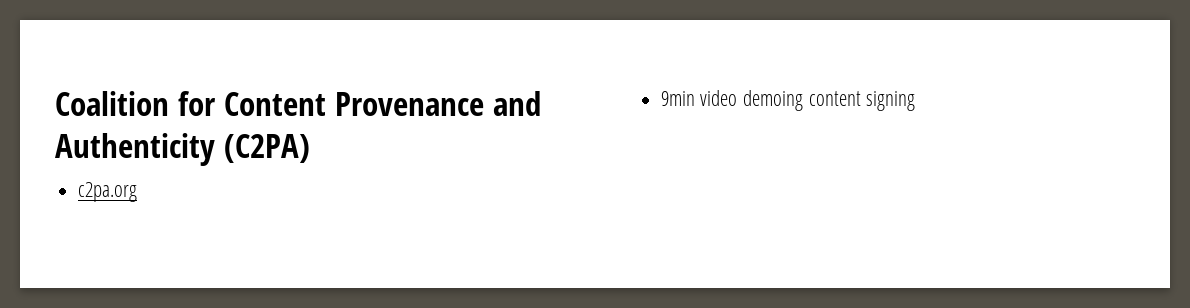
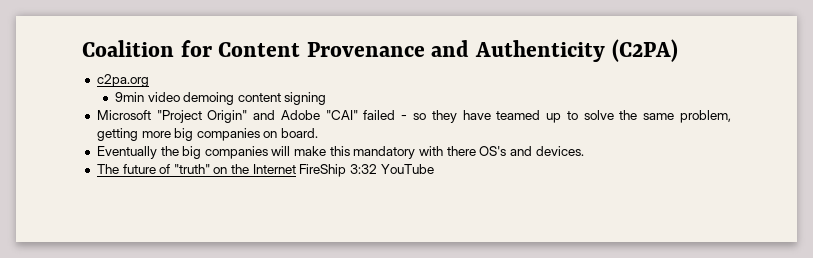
+ Microsoft "Project Origin" and Adobe "CAI" failed - so they have teamed up to solve the same problem, getting more big companies on board.
+ Eventually the big companies will make this mandatory with there OS's and devices.
+ The future of "truth" on the Internet FireShip 3:32 YouTube

